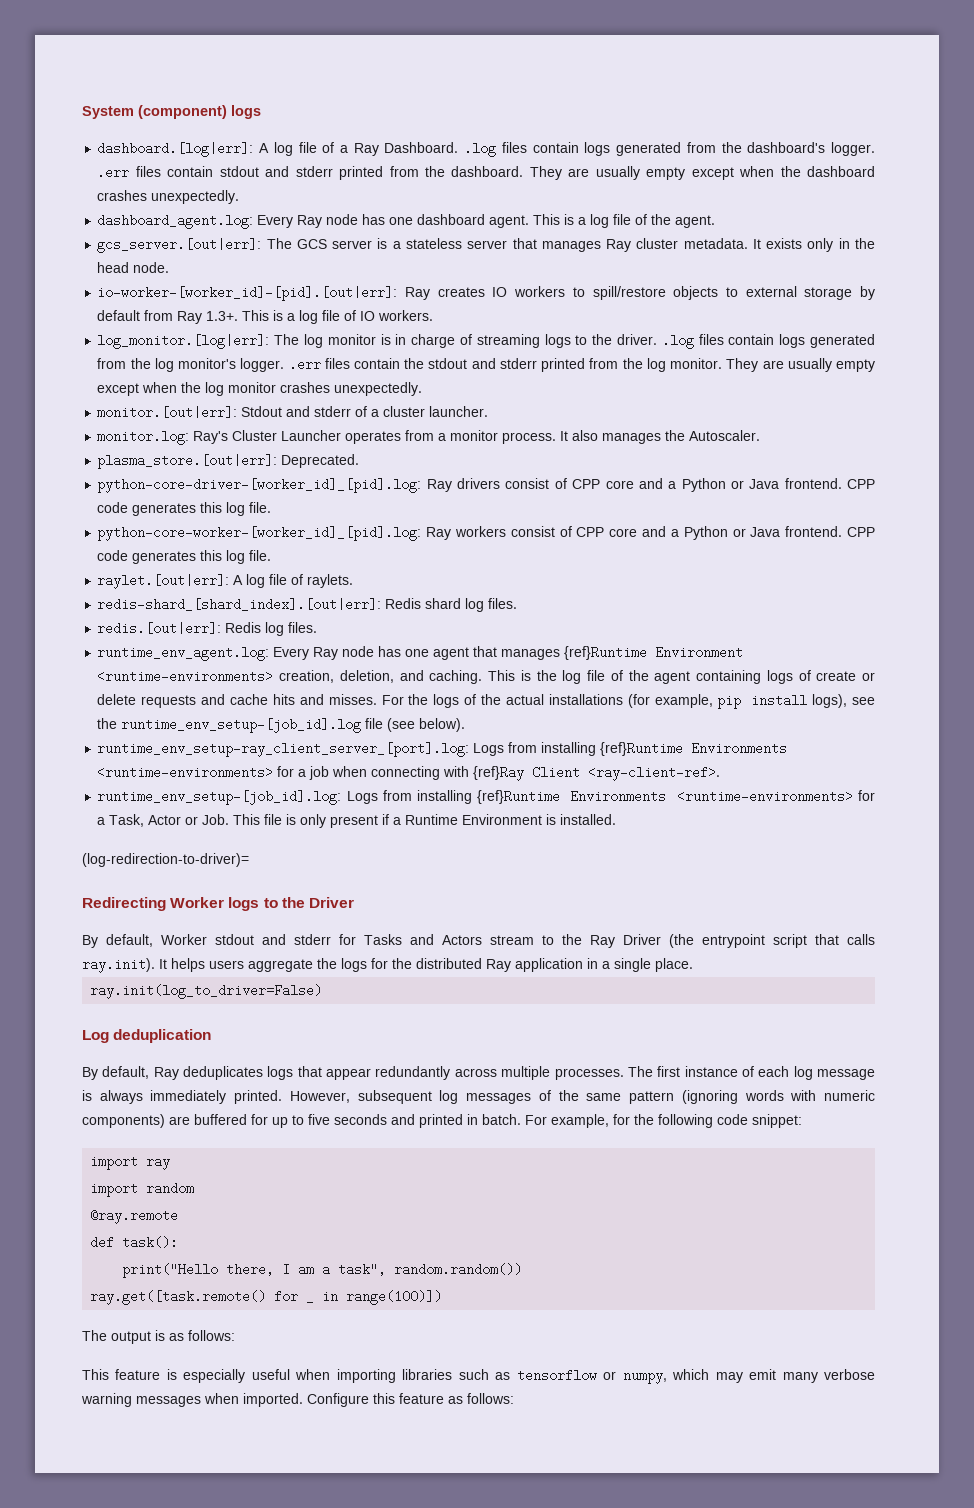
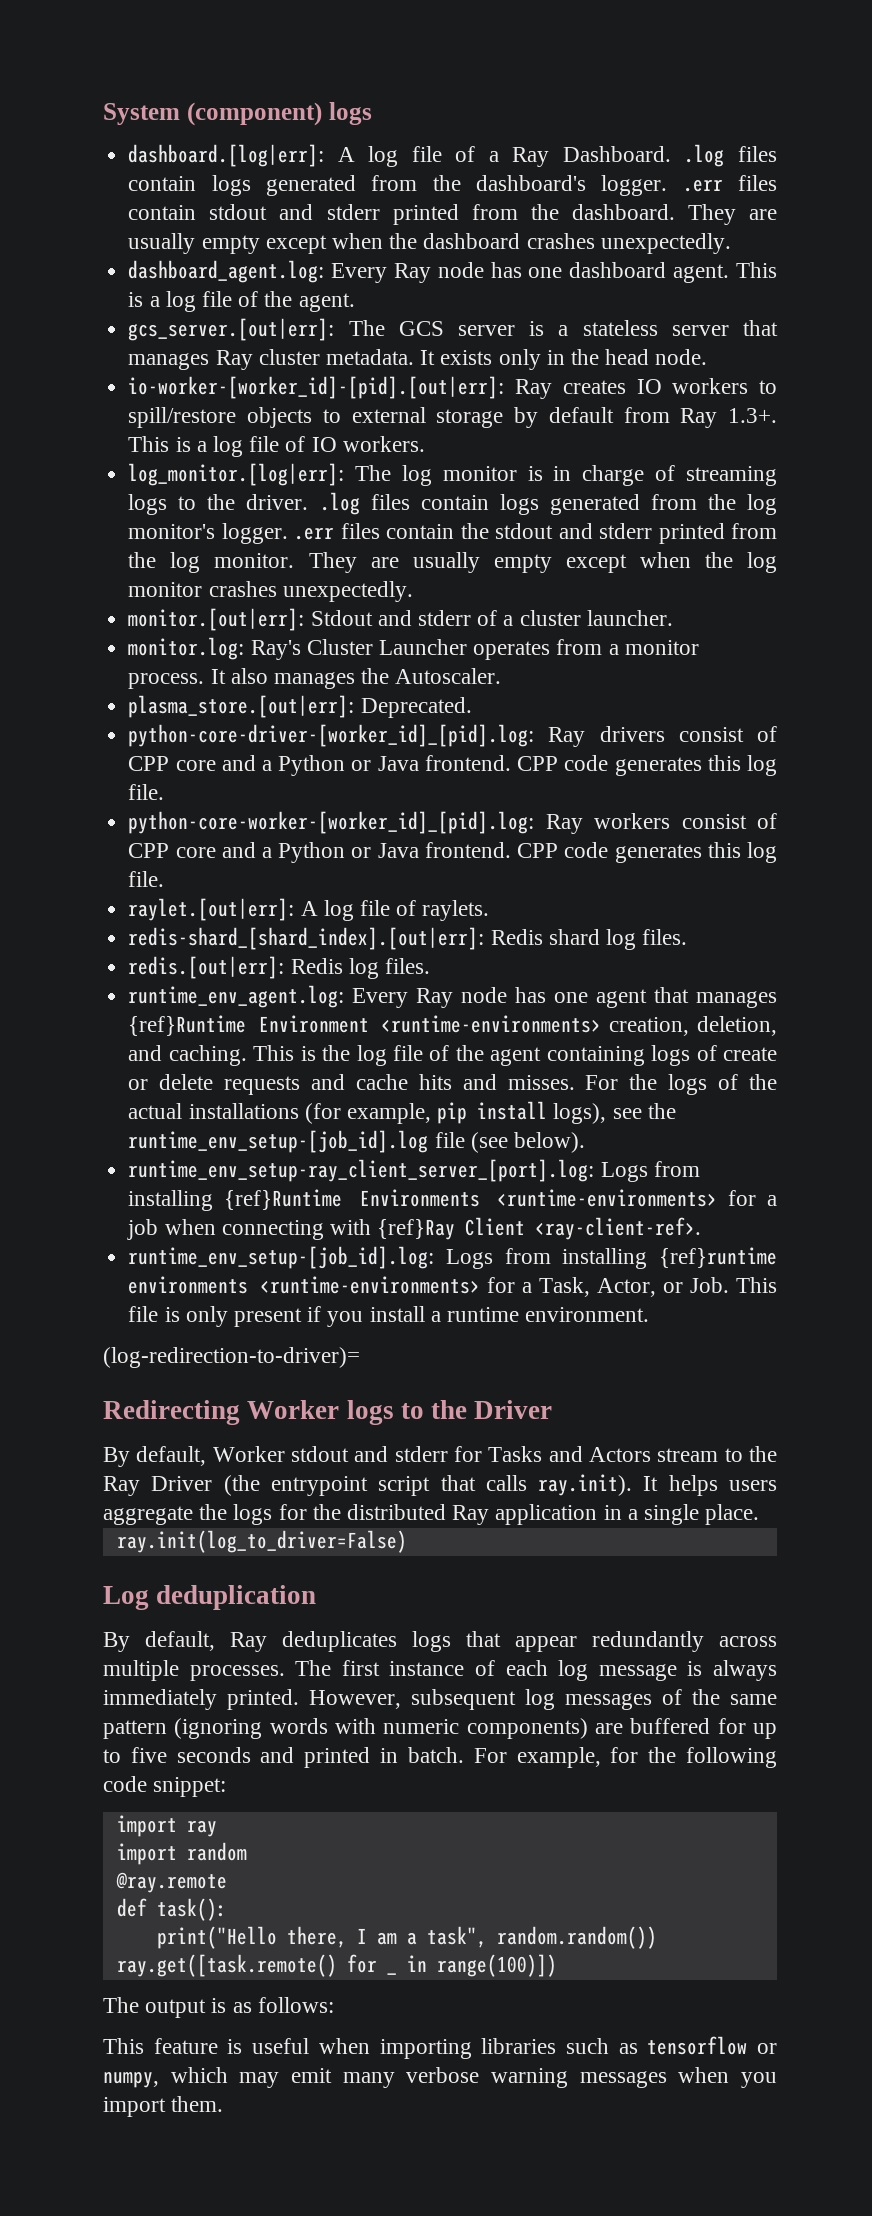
- runtime_env_setup-[job_id].log: Logs from installing {ref}Runtime Environments <runtime-environments> for a Task, Actor or Job. This file is only present if a Runtime Environment is installed.
+ runtime_env_setup-[job_id].log: Logs from installing {ref}runtime environments <runtime-environments> for a Task, Actor, or Job. This file is only present if you install a runtime environment.
- This feature is especially useful when importing libraries such as tensorflow or numpy, which may emit many verbose warning messages when imported. Configure this feature as follows:
+ This feature is useful when importing libraries such as tensorflow or numpy, which may emit many verbose warning messages when you import them.

